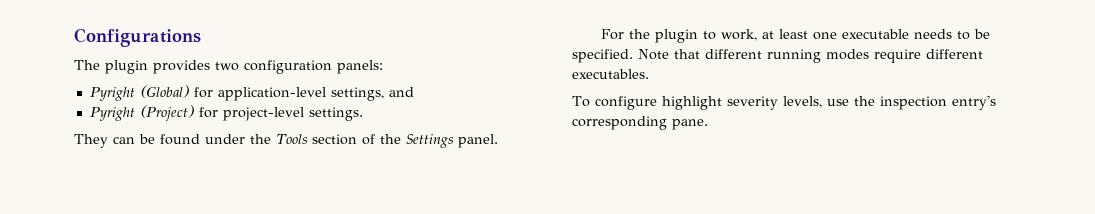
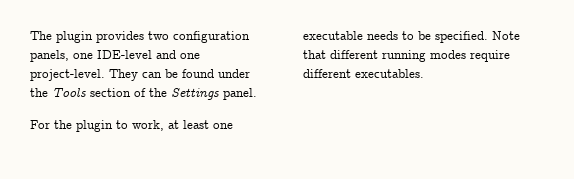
- Configurations
- The plugin provides two configuration panels:
- Pyright (Global) for application-level settings, and
- Pyright (Project) for project-level settings.
- They can be found under the Tools section of the Settings panel.
+ The plugin provides two configuration panels, one IDE-level and one project-level. They can be found under the Tools section of the Settings panel.
- To configure highlight severity levels, use the inspection entry's corresponding pane.

